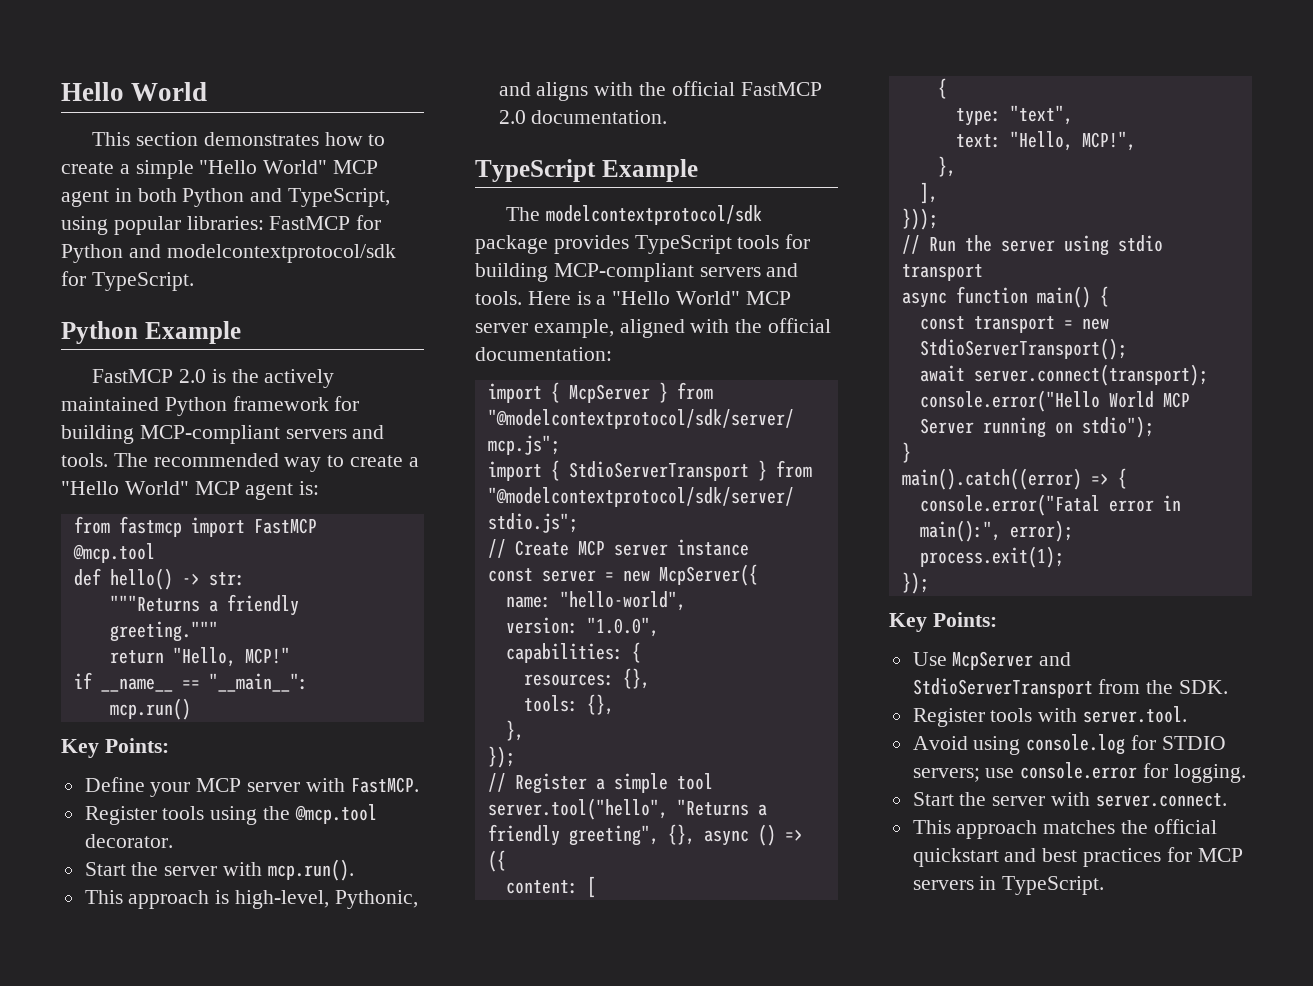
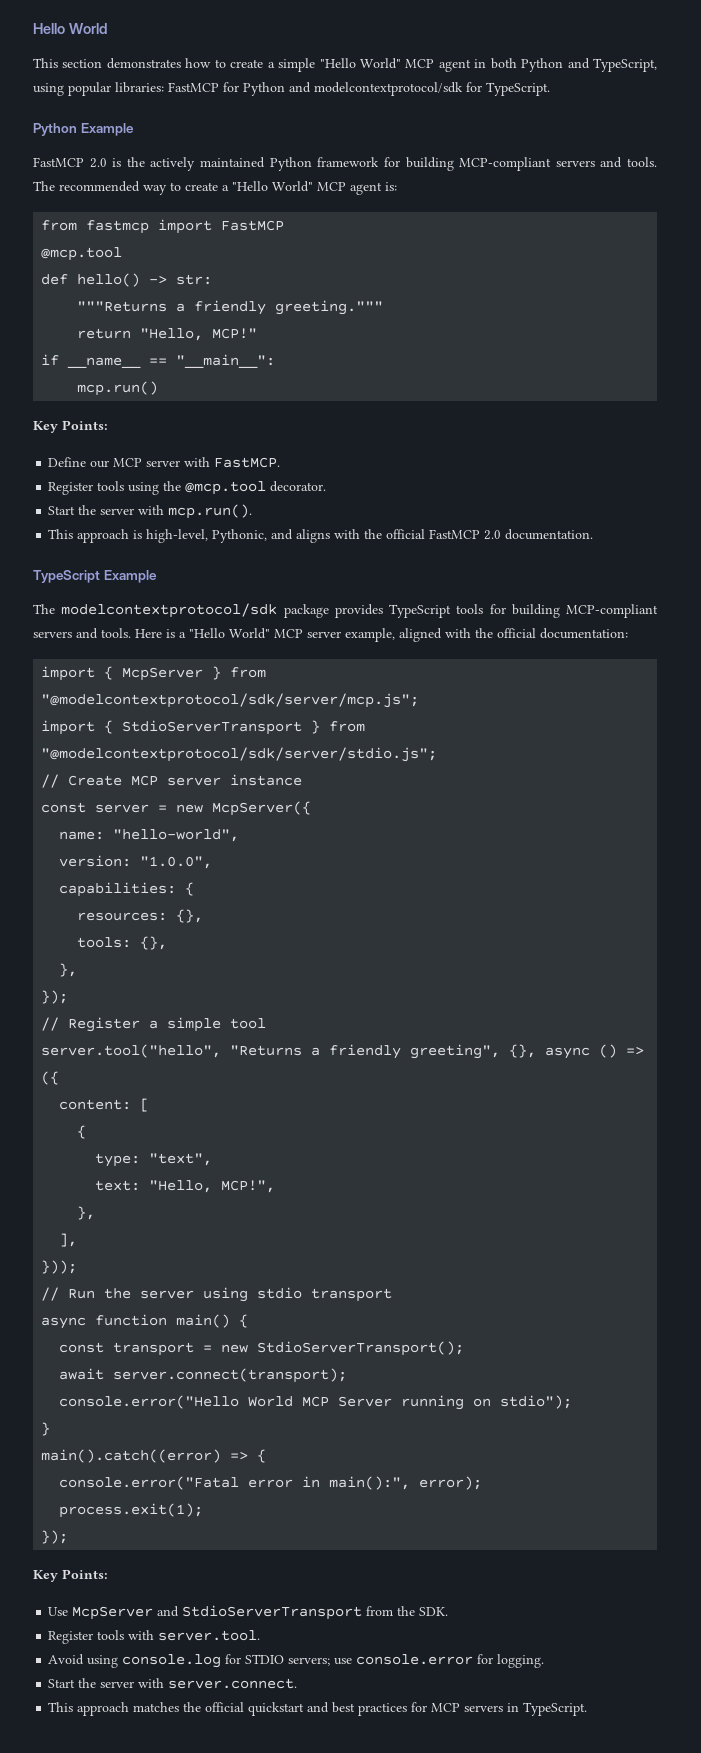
- Define your MCP server with FastMCP.
+ Define our MCP server with FastMCP.

